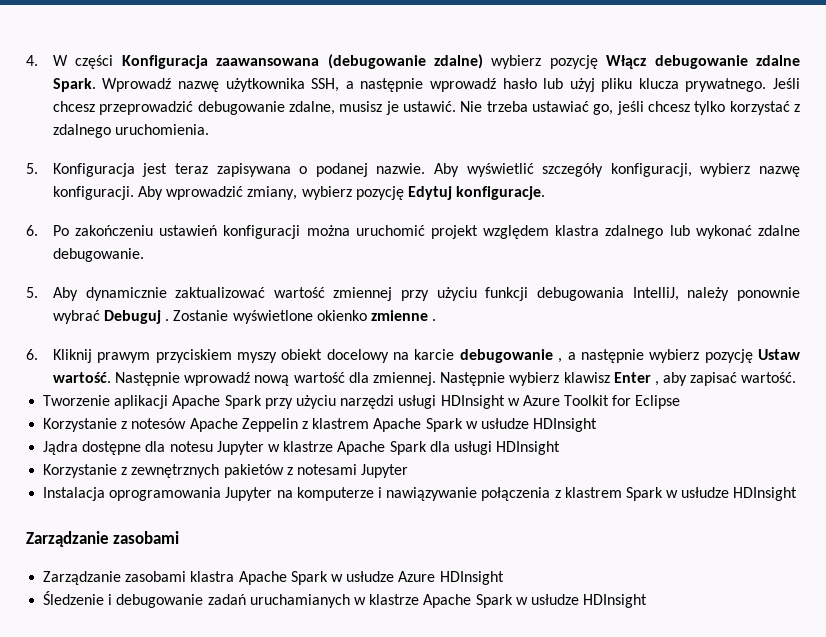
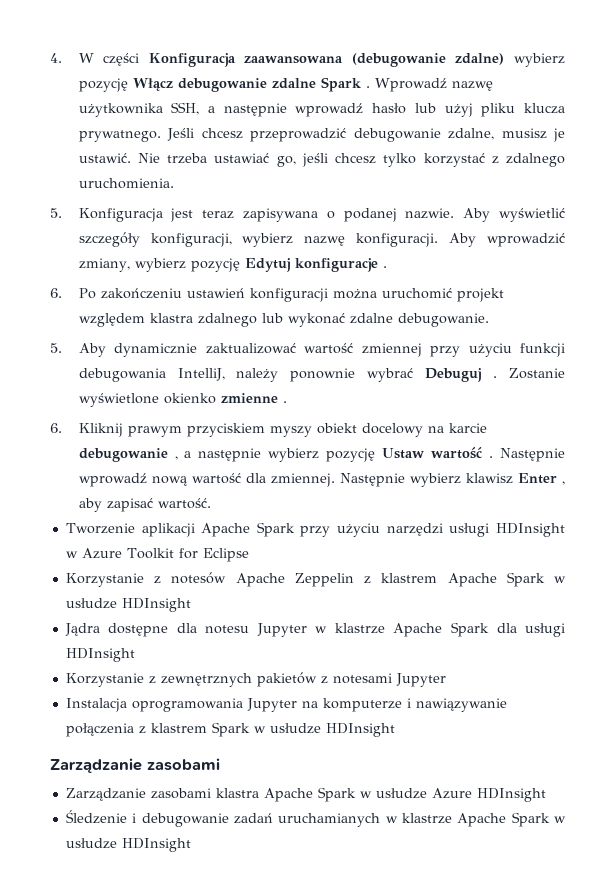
- 4. W części Konfiguracja zaawansowana (debugowanie zdalne) wybierz pozycję Włącz debugowanie zdalne Spark.
+ 4. W części Konfiguracja zaawansowana (debugowanie zdalne) wybierz pozycję Włącz debugowanie zdalne Spark .
- Aby wprowadzić zmiany, wybierz pozycję Edytuj konfiguracje.
+ Aby wprowadzić zmiany, wybierz pozycję Edytuj konfiguracje .
- 6. Kliknij prawym przyciskiem myszy obiekt docelowy na karcie debugowanie , a następnie wybierz pozycję Ustaw wartość.
+ 6. Kliknij prawym przyciskiem myszy obiekt docelowy na karcie debugowanie , a następnie wybierz pozycję Ustaw wartość .

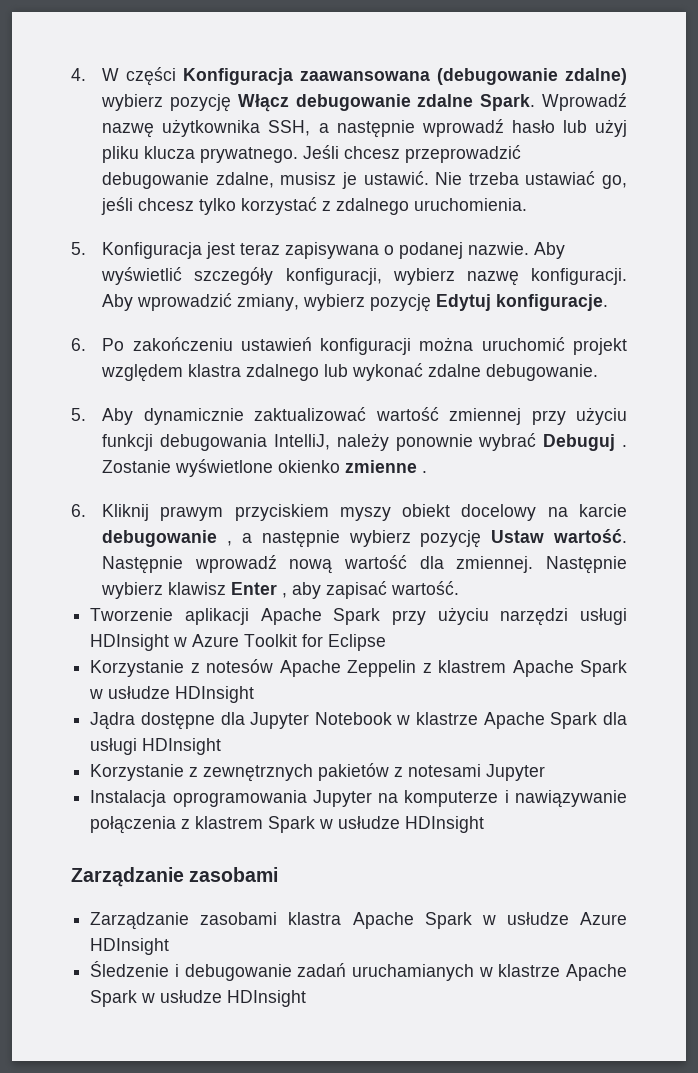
- 4. W części Konfiguracja zaawansowana (debugowanie zdalne) wybierz pozycję Włącz debugowanie zdalne Spark .
+ 4. W części Konfiguracja zaawansowana (debugowanie zdalne) wybierz pozycję Włącz debugowanie zdalne Spark.
- Aby wprowadzić zmiany, wybierz pozycję Edytuj konfiguracje .
+ Aby wprowadzić zmiany, wybierz pozycję Edytuj konfiguracje.
- 6. Kliknij prawym przyciskiem myszy obiekt docelowy na karcie debugowanie , a następnie wybierz pozycję Ustaw wartość .
+ 6. Kliknij prawym przyciskiem myszy obiekt docelowy na karcie debugowanie , a następnie wybierz pozycję Ustaw wartość.
- Jądra dostępne dla notesu Jupyter w klastrze Apache Spark dla usługi HDInsight
+ Jądra dostępne dla Jupyter Notebook w klastrze Apache Spark dla usługi HDInsight

